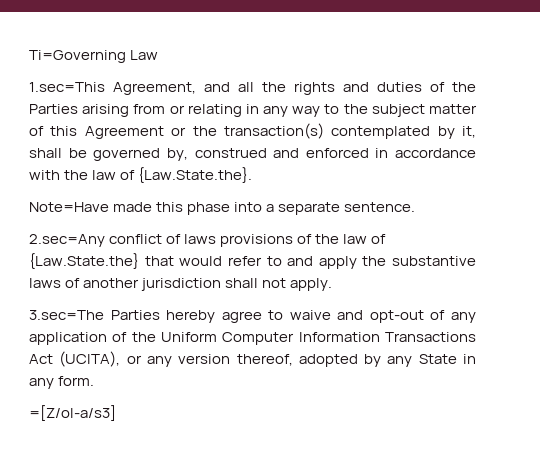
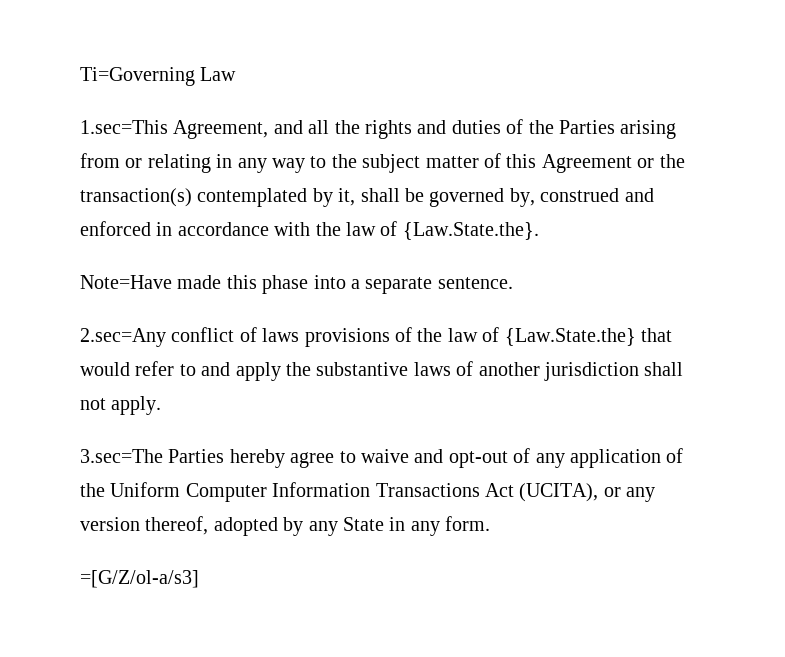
- =[Z/ol-a/s3]
+ =[G/Z/ol-a/s3]

